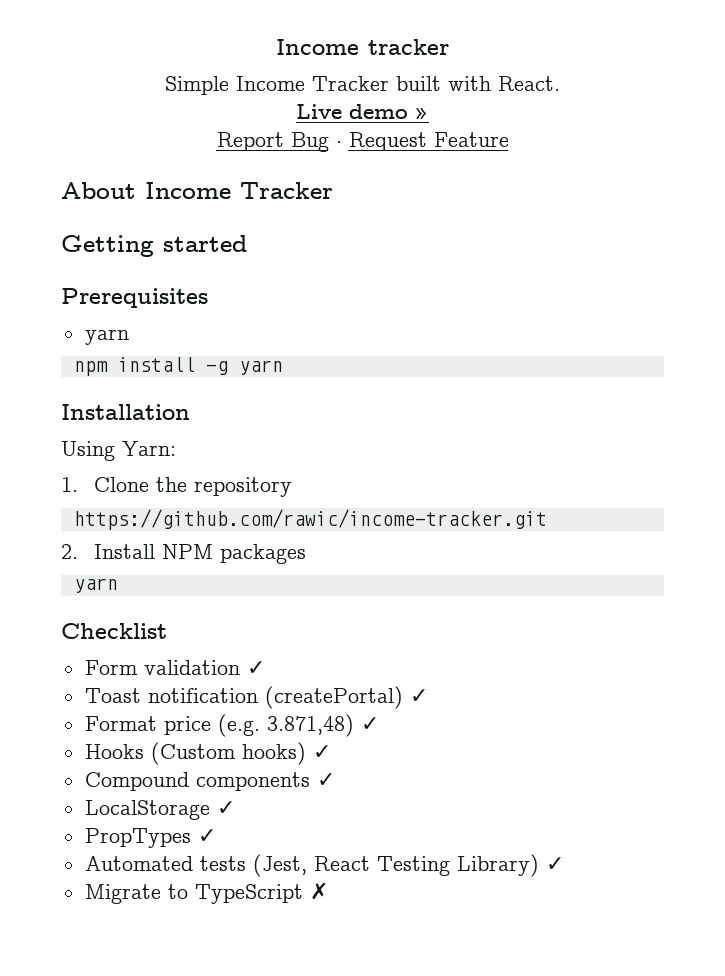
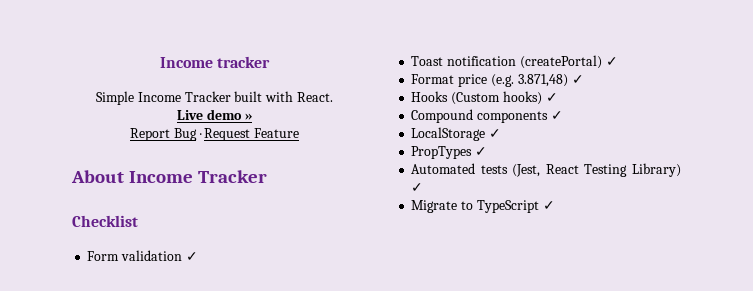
- Getting started
- Prerequisites
- yarn
- npm install -g yarn
- Installation
- Using Yarn:
- 1. Clone the repository
- https://github.com/rawic/income-tracker.git
- 2. Install NPM packages
- yarn
- Migrate to TypeScript ✗
+ Migrate to TypeScript ✓

